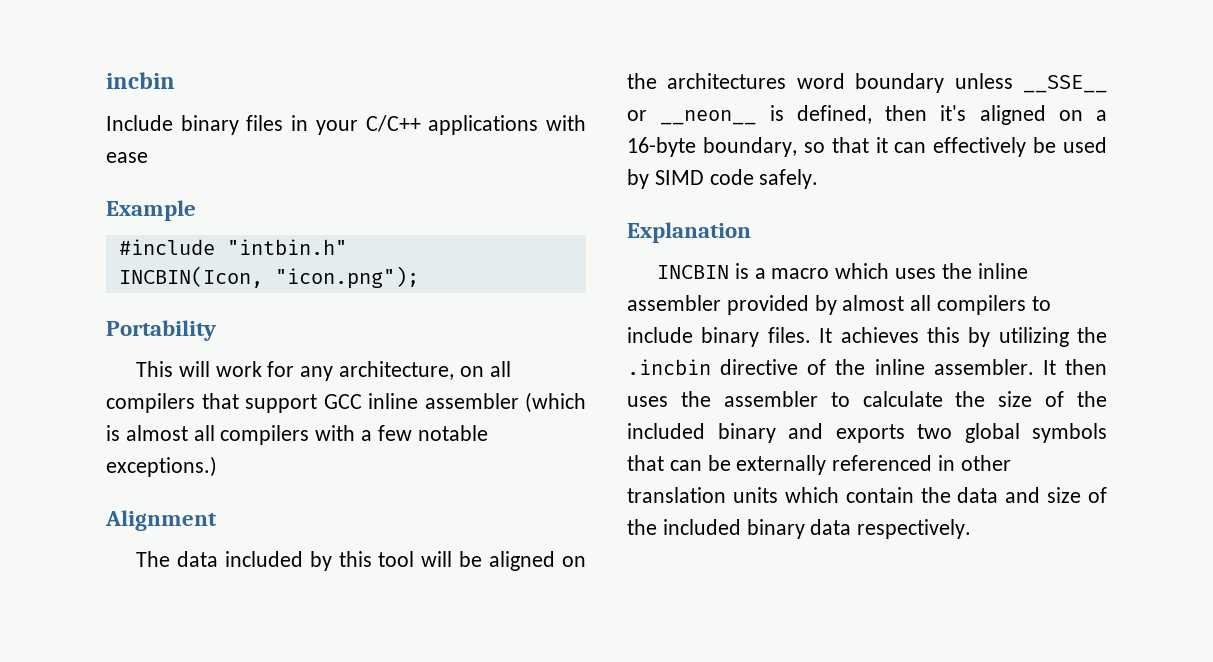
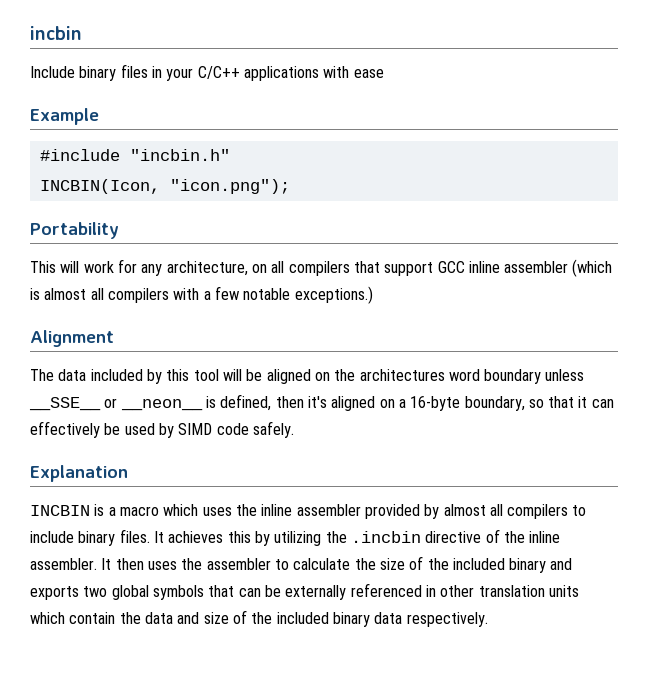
- #include "intbin.h"
+ #include "incbin.h"

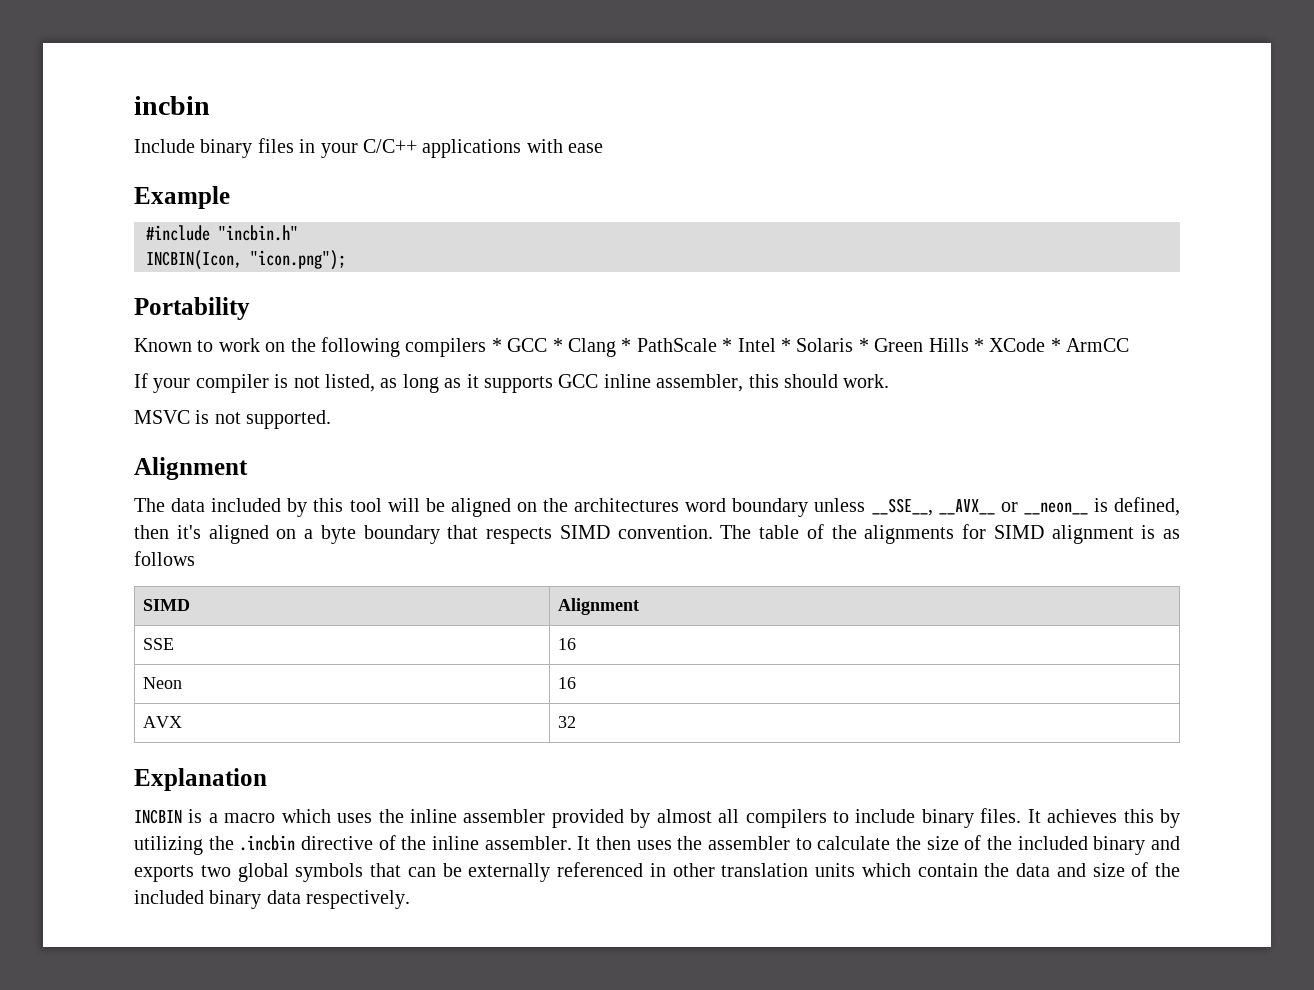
- This will work for any architecture, on all compilers that support GCC inline assembler (which is almost all compilers with a few notable exceptions.)
+ Known to work on the following compilers * GCC * Clang * PathScale * Intel * Solaris * Green Hills * XCode * ArmCC
+ If your compiler is not listed, as long as it supports GCC inline assembler, this should work.
+ MSVC is not supported.
- The data included by this tool will be aligned on the architectures word boundary unless __SSE__ or __neon__ is defined, then it's aligned on a 16-byte boundary, so that it can effectively be used by SIMD code safely.
+ The data included by this tool will be aligned on the architectures word boundary unless __SSE__, __AVX__ or __neon__ is defined, then it's aligned on a byte boundary that respects SIMD convention. The table of the alignments for SIMD alignment is as follows
+ SIMD | Alignment
+ SSE | 16
+ Neon | 16
+ AVX | 32

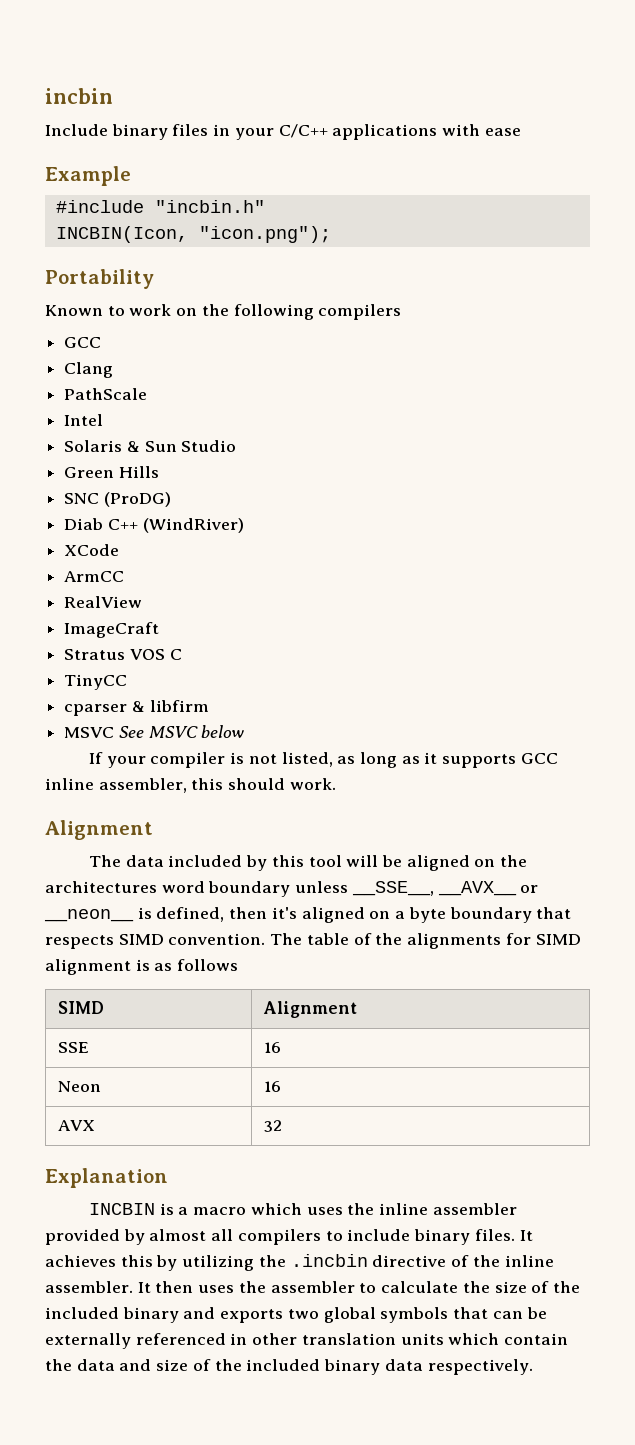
- Known to work on the following compilers * GCC * Clang * PathScale * Intel * Solaris * Green Hills * XCode * ArmCC
+ Known to work on the following compilers
+ GCC
+ Clang
+ PathScale
+ Intel
+ Solaris & Sun Studio
+ Green Hills
+ SNC (ProDG)
+ Diab C++ (WindRiver)
+ XCode
+ ArmCC
+ RealView
+ ImageCraft
+ Stratus VOS C
+ TinyCC
+ cparser & libfirm
+ MSVC See MSVC below
- MSVC is not supported.

